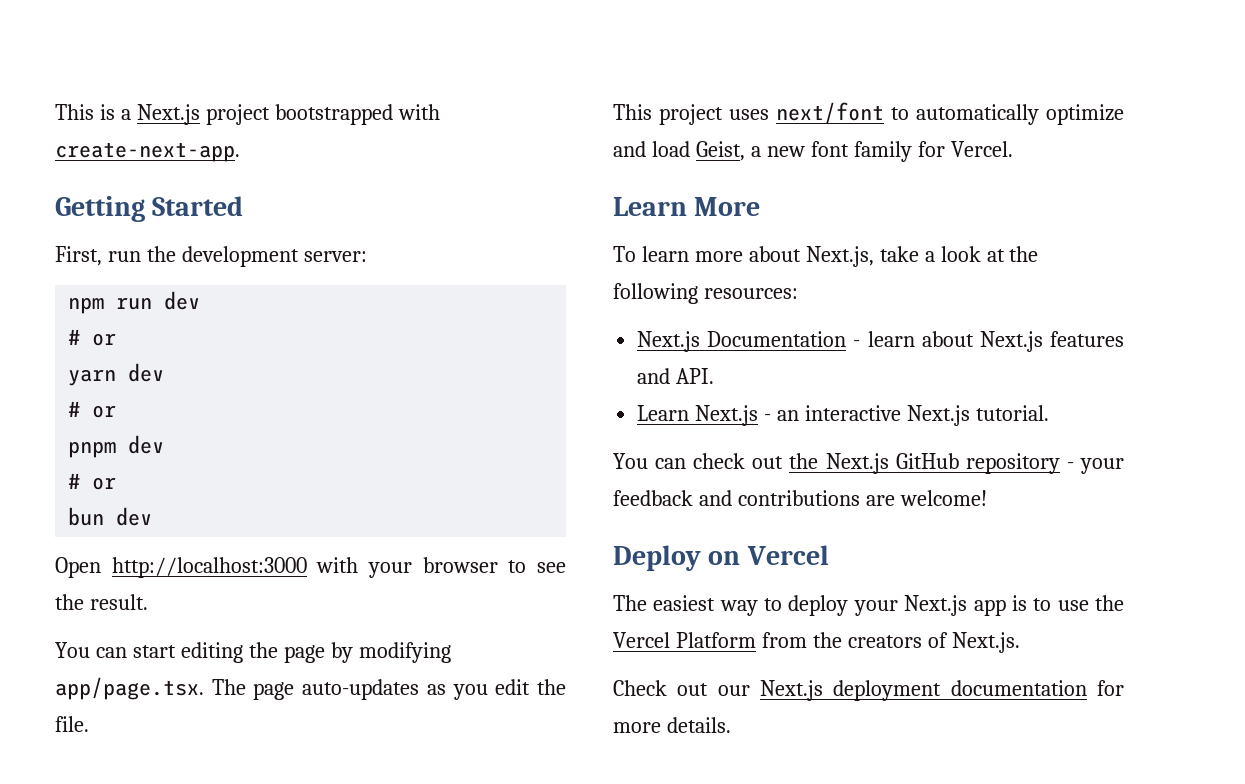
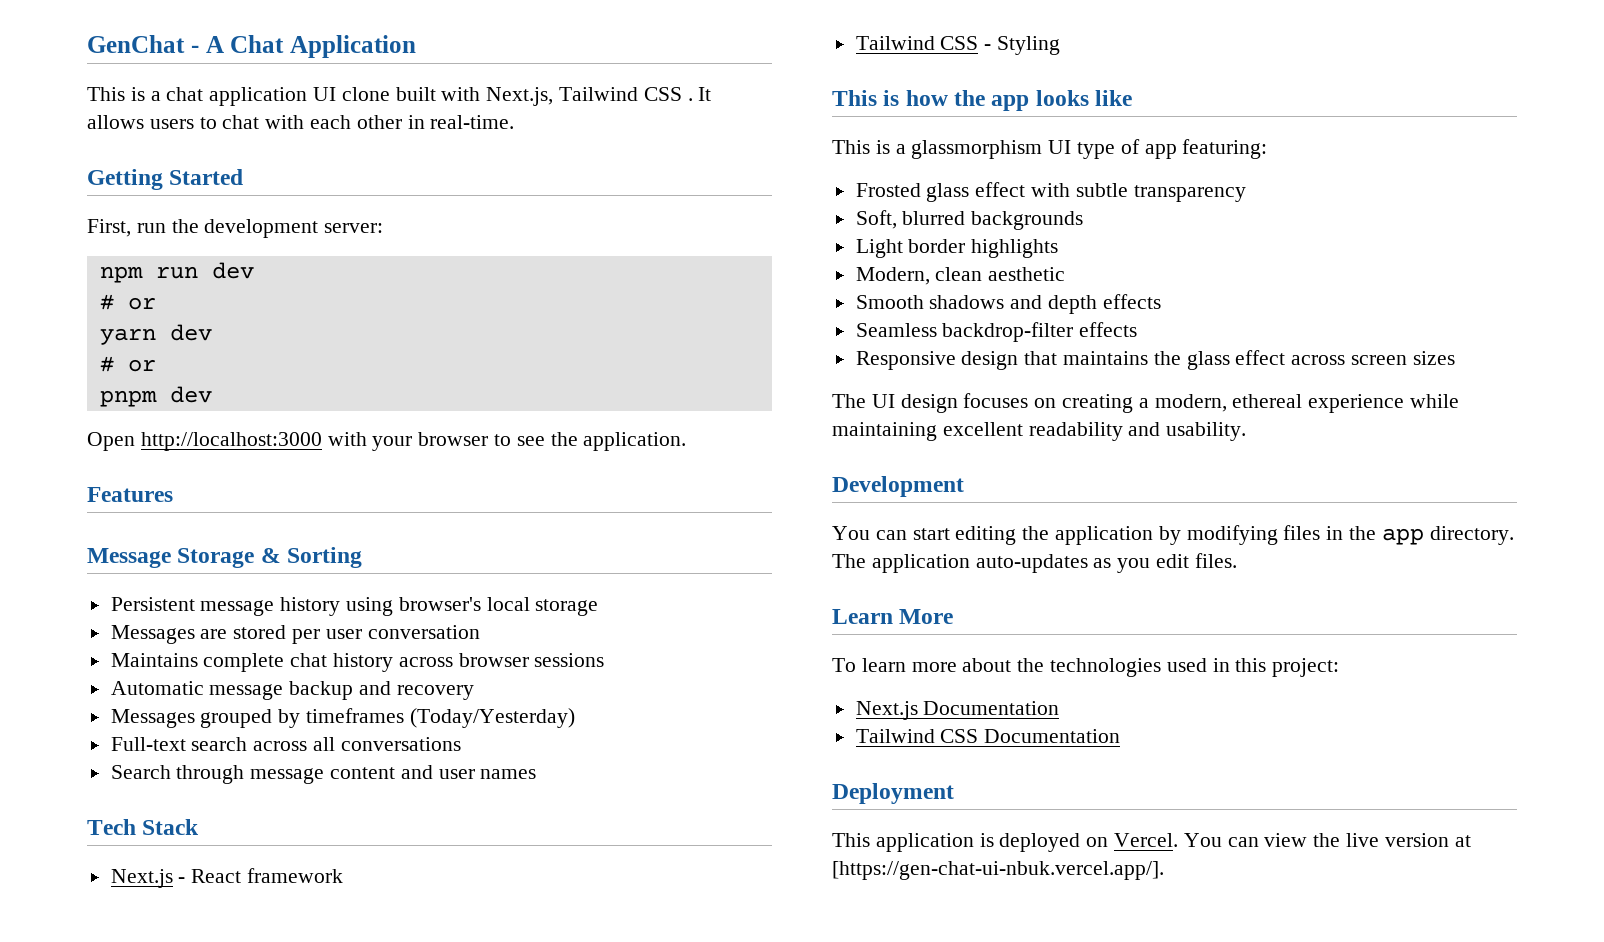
- This is a Next.js project bootstrapped with create-next-app.
+ GenChat - A Chat Application
+ This is a chat application UI clone built with Next.js, Tailwind CSS . It allows users to chat with each other in real-time.
  pnpm dev
- # or
- bun dev
- Open http://localhost:3000 with your browser to see the result.
+ Open http://localhost:3000 with your browser to see the application.
+ Features
+ Message Storage & Sorting
+ Persistent message history using browser's local storage
+ Messages are stored per user conversation
+ Maintains complete chat history across browser sessions
+ Automatic message backup and recovery
+ Messages grouped by timeframes (Today/Yesterday)
+ Full-text search across all conversations
+ Search through message content and user names
+ Tech Stack
+ Next.js - React framework
+ Tailwind CSS - Styling
+ This is how the app looks like
+ This is a glassmorphism UI type of app featuring:
+ Frosted glass effect with subtle transparency
+ Soft, blurred backgrounds
+ Light border highlights
+ Modern, clean aesthetic
+ Smooth shadows and depth effects
+ Seamless backdrop-filter effects
+ Responsive design that maintains the glass effect across screen sizes
+ The UI design focuses on creating a modern, ethereal experience while maintaining excellent readability and usability.
+ Development
- You can start editing the page by modifying app/page.tsx. The page auto-updates as you edit the file.
- This project uses next/font to automatically optimize and load Geist, a new font family for Vercel.
+ You can start editing the application by modifying files in the app directory. The application auto-updates as you edit files.
- To learn more about Next.js, take a look at the following resources:
- Next.js Documentation - learn about Next.js features and API.
- Learn Next.js - an interactive Next.js tutorial.
- You can check out the Next.js GitHub repository - your feedback and contributions are welcome!
- Deploy on Vercel
- The easiest way to deploy your Next.js app is to use the Vercel Platform from the creators of Next.js.
- Check out our Next.js deployment documentation for more details.
+ To learn more about the technologies used in this project:
+ Next.js Documentation
+ Tailwind CSS Documentation
+ Deployment
+ This application is deployed on Vercel. You can view the live version at [https://gen-chat-ui-nbuk.vercel.app/].

